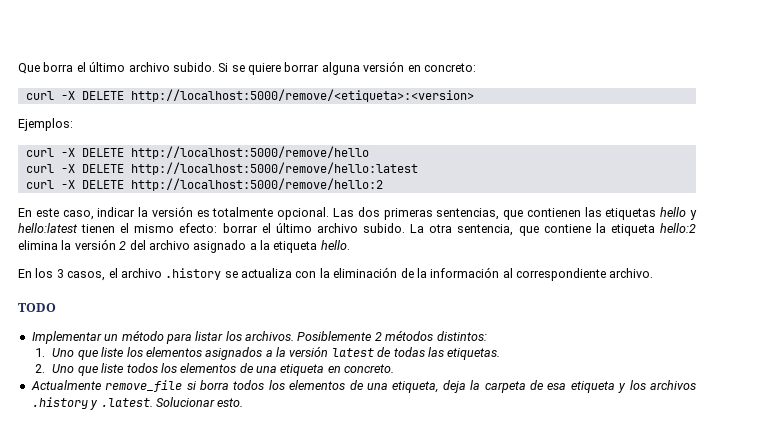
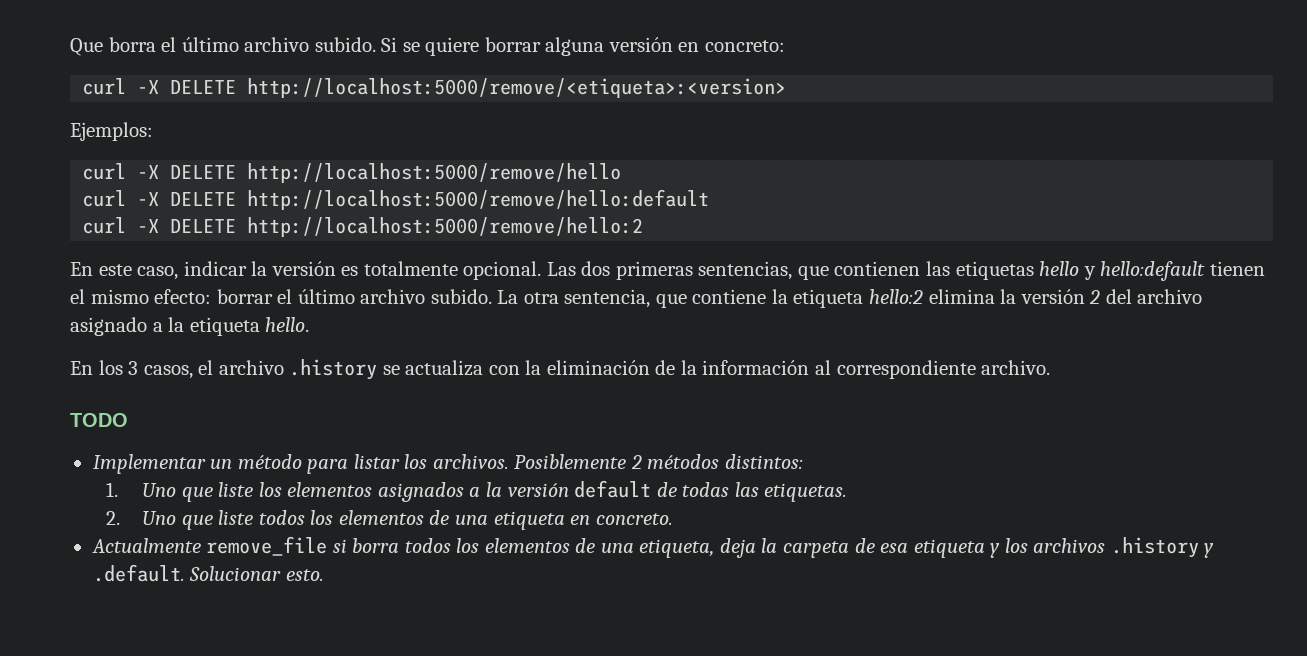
- curl -X DELETE http://localhost:5000/remove/hello:latest
+ curl -X DELETE http://localhost:5000/remove/hello:default
- Las dos primeras sentencias, que contienen las etiquetas hello y hello:latest tienen el mismo efecto: borrar el último archivo subido.
+ Las dos primeras sentencias, que contienen las etiquetas hello y hello:default tienen el mismo efecto: borrar el último archivo subido.
- 1. Uno que liste los elementos asignados a la versión latest de todas las etiquetas.
+ 1. Uno que liste los elementos asignados a la versión default de todas las etiquetas.
- Actualmente remove_file si borra todos los elementos de una etiqueta, deja la carpeta de esa etiqueta y los archivos .history y .latest. Solucionar esto.
+ Actualmente remove_file si borra todos los elementos de una etiqueta, deja la carpeta de esa etiqueta y los archivos .history y .default. Solucionar esto.

